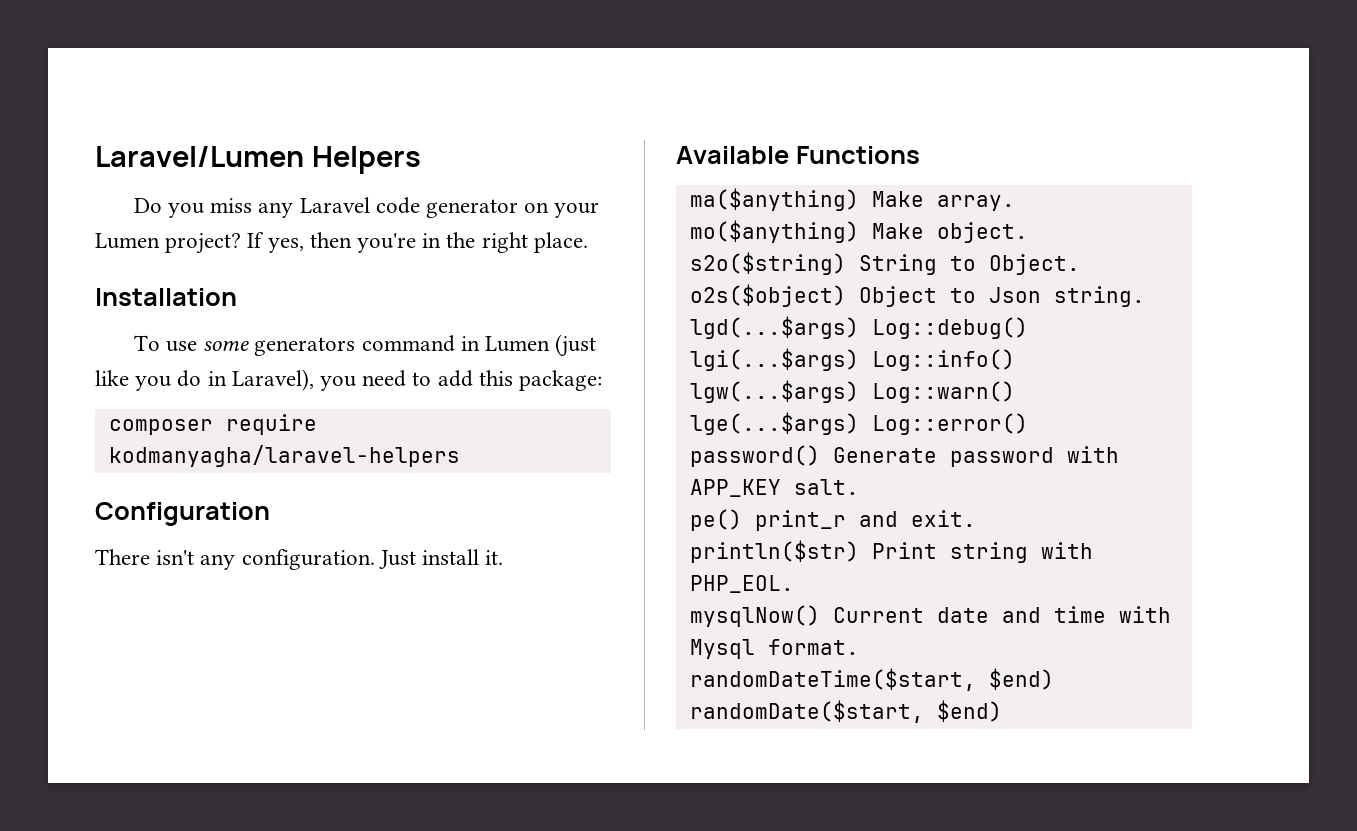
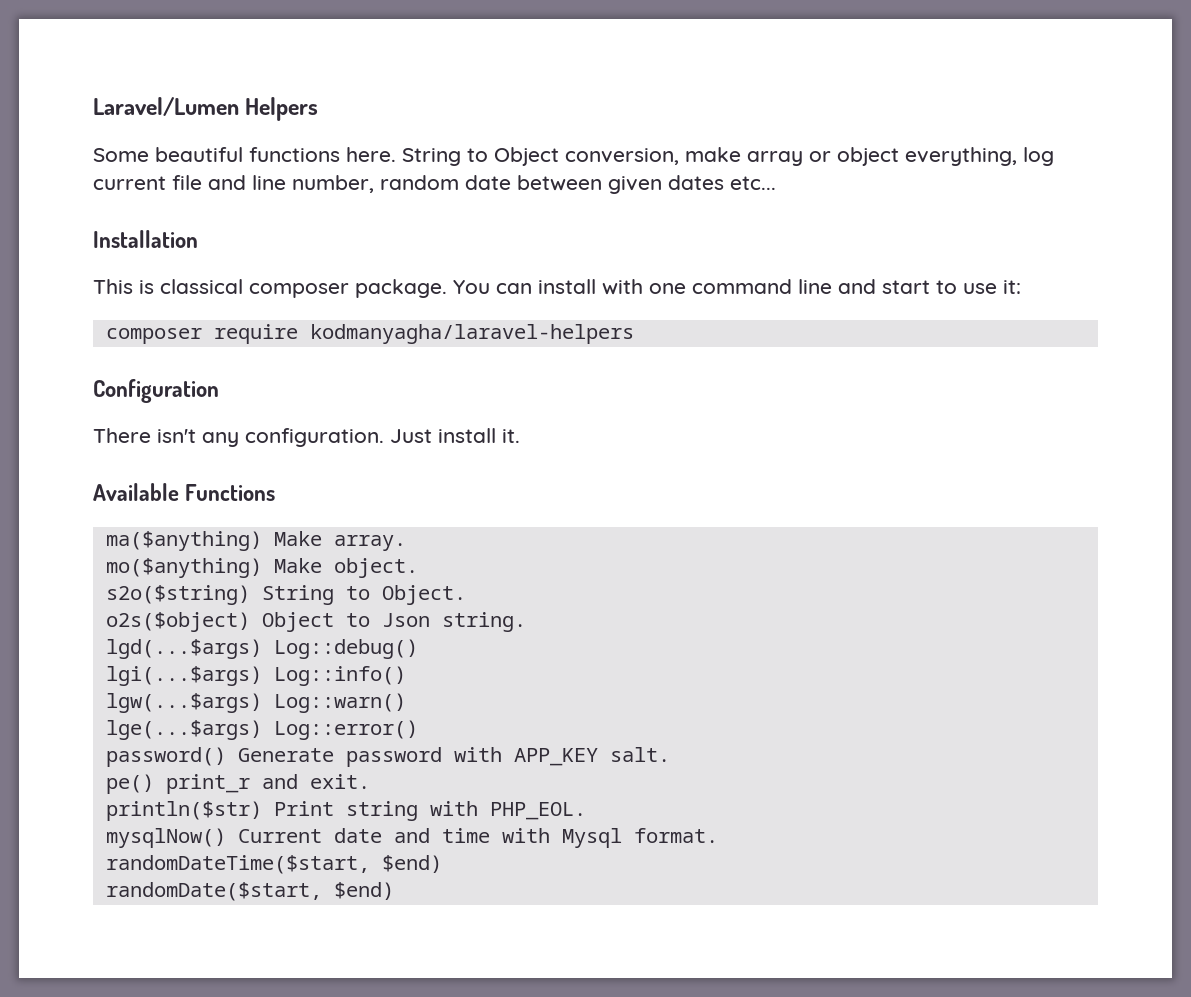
- Do you miss any Laravel code generator on your Lumen project? If yes, then you're in the right place.
+ Some beautiful functions here. String to Object conversion, make array or object everything, log current file and line number, random date between given dates etc...
  Installation
- To use some generators command in Lumen (just like you do in Laravel), you need to add this package:
+ This is classical composer package. You can install with one command line and start to use it:

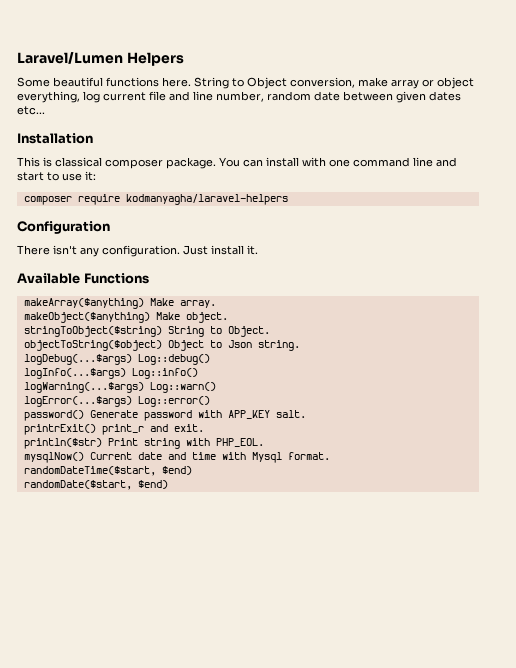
- ma($anything) Make array.
+ makeArray($anything) Make array.
- mo($anything) Make object.
+ makeObject($anything) Make object.
- s2o($string) String to Object.
+ stringToObject($string) String to Object.
- o2s($object) Object to Json string.
+ objectToString($object) Object to Json string.
- lgd(...$args) Log::debug()
+ logDebug(...$args) Log::debug()
- lgi(...$args) Log::info()
+ logInfo(...$args) Log::info()
- lgw(...$args) Log::warn()
+ logWarning(...$args) Log::warn()
- lge(...$args) Log::error()
+ logError(...$args) Log::error()
- pe() print_r and exit.
+ printrExit() print_r and exit.

